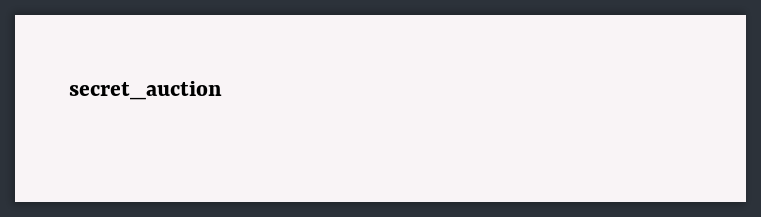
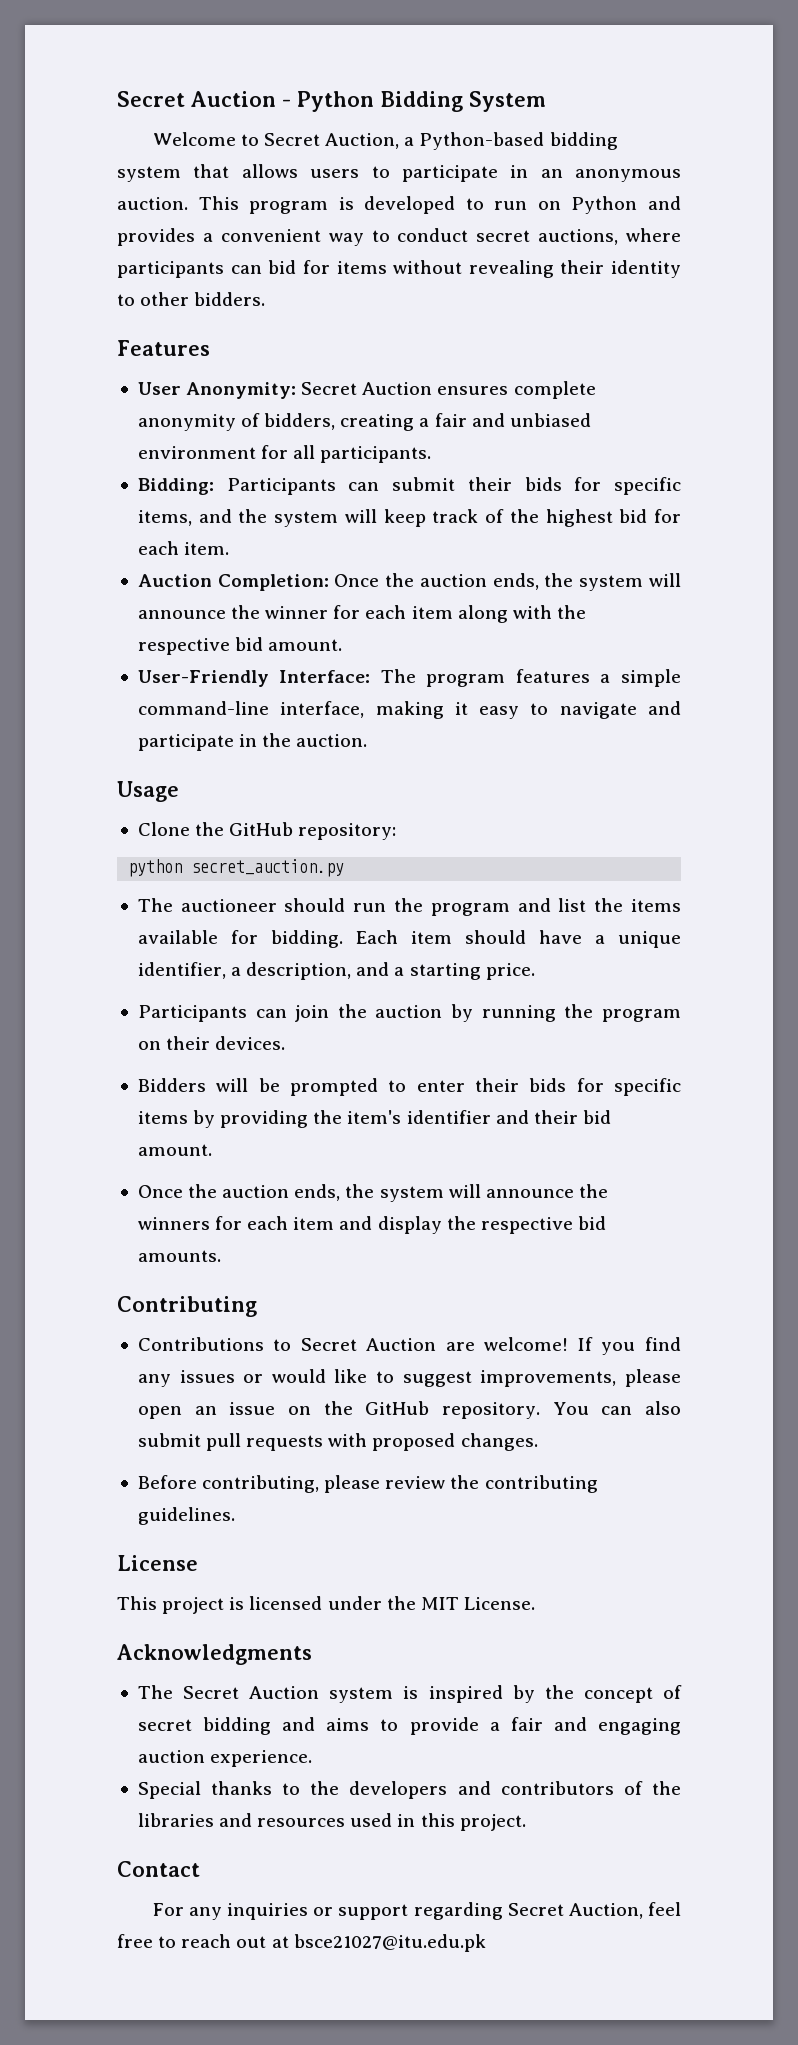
- secret_auction
+ Secret Auction - Python Bidding System
+ Welcome to Secret Auction, a Python-based bidding system that allows users to participate in an anonymous auction. This program is developed to run on Python and provides a convenient way to conduct secret auctions, where participants can bid for items without revealing their identity to other bidders.
+ Features
+ User Anonymity: Secret Auction ensures complete anonymity of bidders, creating a fair and unbiased environment for all participants.
+ Bidding: Participants can submit their bids for specific items, and the system will keep track of the highest bid for each item.
+ Auction Completion: Once the auction ends, the system will announce the winner for each item along with the respective bid amount.
+ User-Friendly Interface: The program features a simple command-line interface, making it easy to navigate and participate in the auction.
+ Usage
+ Clone the GitHub repository:
+ python secret_auction.py
+ The auctioneer should run the program and list the items available for bidding. Each item should have a unique identifier, a description, and a starting price.
+ Participants can join the auction by running the program on their devices.
+ Bidders will be prompted to enter their bids for specific items by providing the item's identifier and their bid amount.
+ Once the auction ends, the system will announce the winners for each item and display the respective bid amounts.
+ Contributing
+ Contributions to Secret Auction are welcome! If you find any issues or would like to suggest improvements, please open an issue on the GitHub repository. You can also submit pull requests with proposed changes.
+ Before contributing, please review the contributing guidelines.
+ License
+ This project is licensed under the MIT License.
+ Acknowledgments
+ The Secret Auction system is inspired by the concept of secret bidding and aims to provide a fair and engaging auction experience.
+ Special thanks to the developers and contributors of the libraries and resources used in this project.
+ Contact
+ For any inquiries or support regarding Secret Auction, feel free to reach out at bsce21027@itu.edu.pk

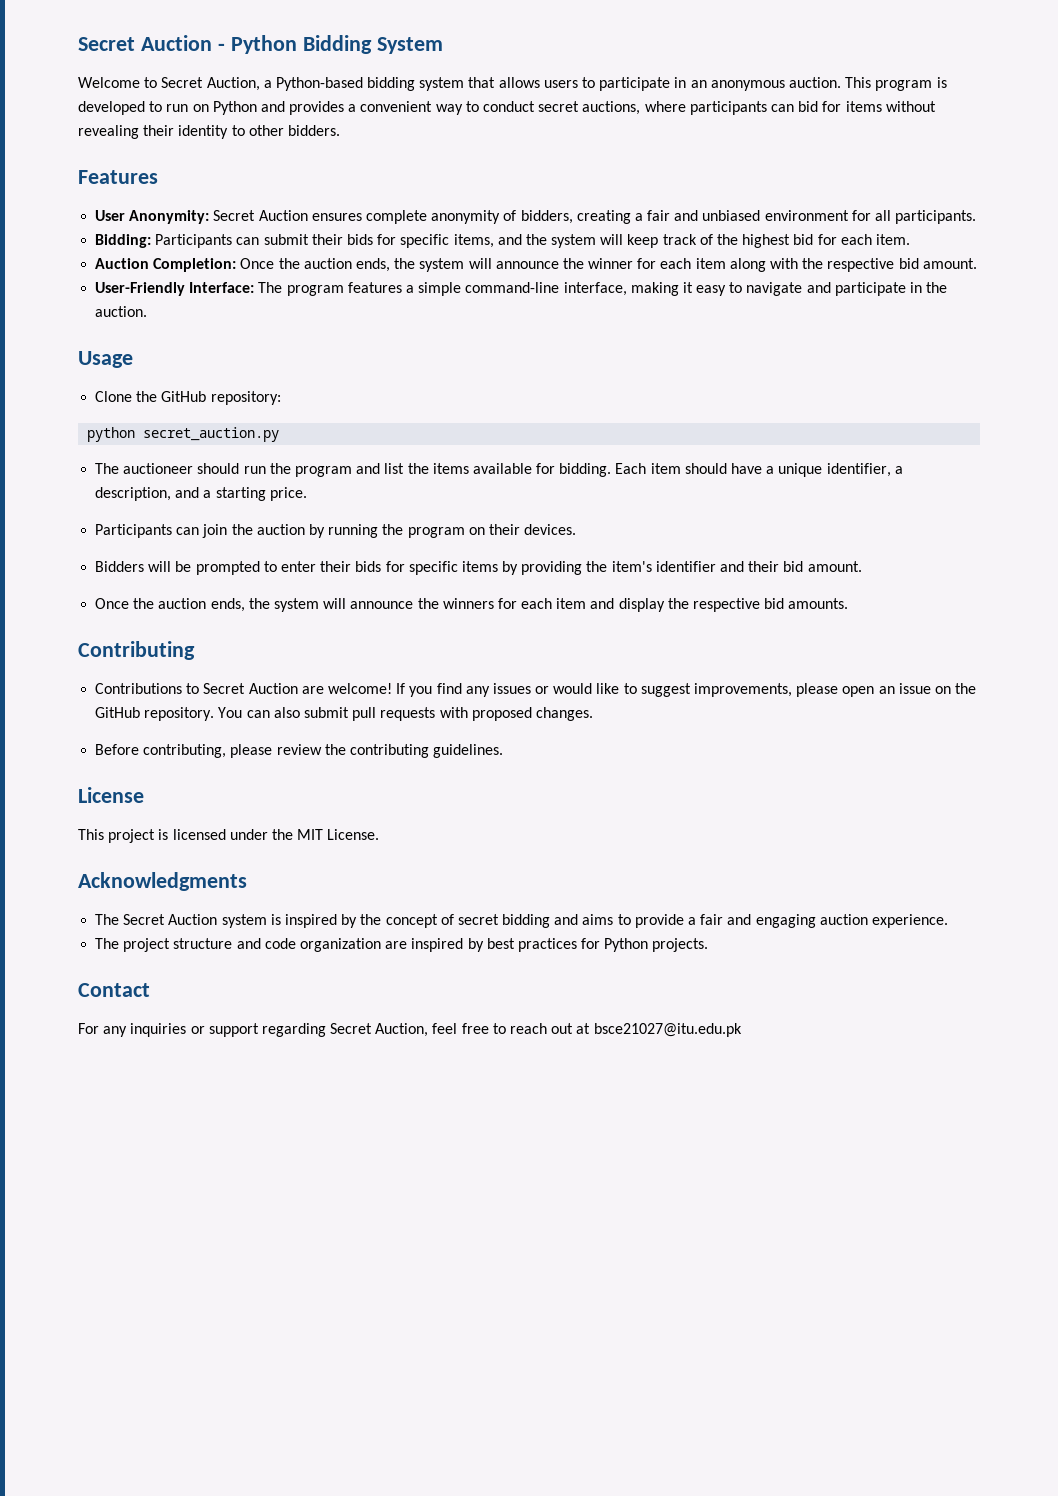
- Special thanks to the developers and contributors of the libraries and resources used in this project.
+ The project structure and code organization are inspired by best practices for Python projects.

